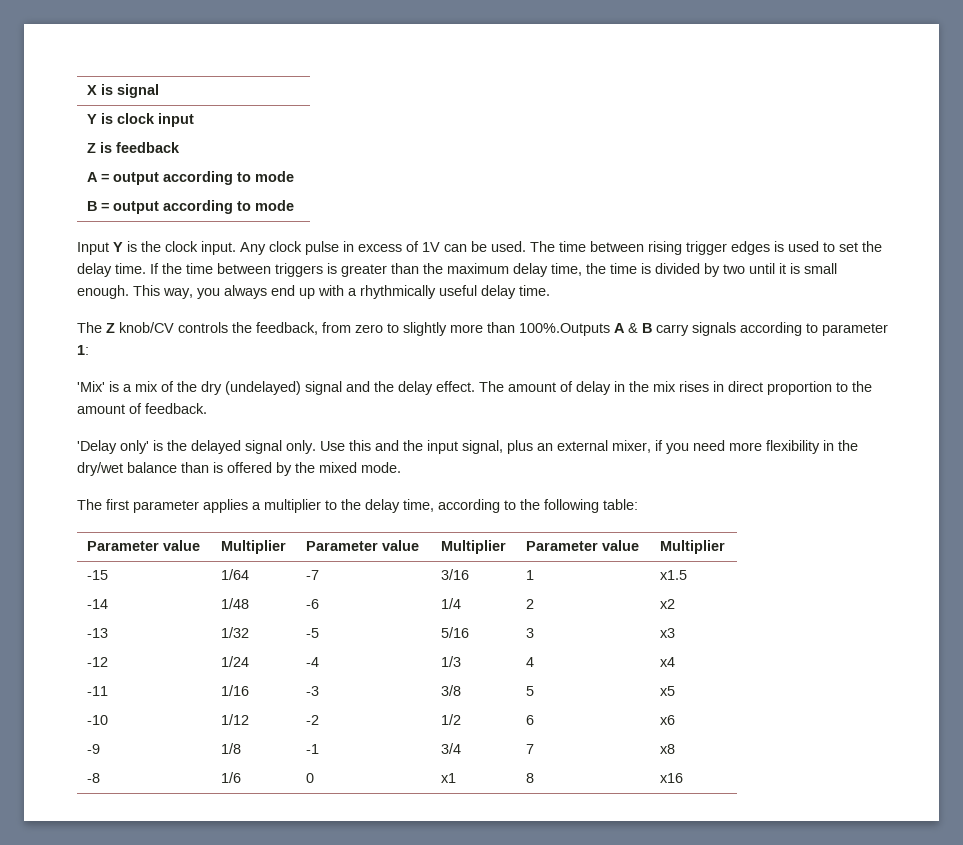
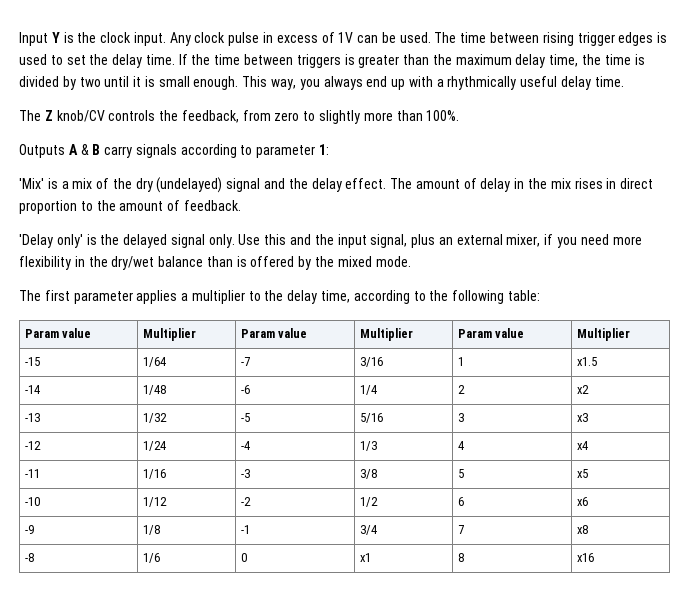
- X is signal
- Y is clock input
- Z is feedback
- A = output according to mode
- B = output according to mode
- The Z knob/CV controls the feedback, from zero to slightly more than 100%.Outputs A & B carry signals according to parameter 1:
+ The Z knob/CV controls the feedback, from zero to slightly more than 100%.
+ Outputs A & B carry signals according to parameter 1:
- Parameter value | Multiplier | Parameter value | Multiplier | Parameter value | Multiplier
+ Param value | Multiplier | Param value | Multiplier | Param value | Multiplier

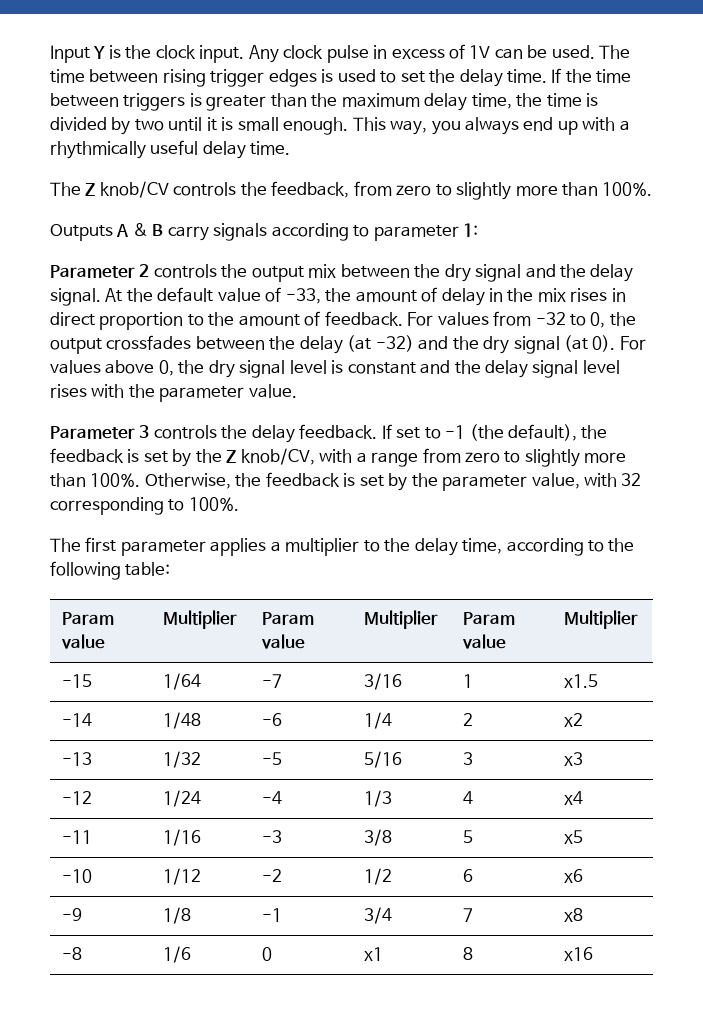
- 'Mix' is a mix of the dry (undelayed) signal and the delay effect. The amount of delay in the mix rises in direct proportion to the amount of feedback.
- 'Delay only' is the delayed signal only. Use this and the input signal, plus an external mixer, if you need more flexibility in the dry/wet balance than is offered by the mixed mode.
+ Parameter 2 controls the output mix between the dry signal and the delay signal. At the default value of -33, the amount of delay in the mix rises in direct proportion to the amount of feedback. For values from -32 to 0, the output crossfades between the delay (at -32) and the dry signal (at 0). For values above 0, the dry signal level is constant and the delay signal level rises with the parameter value.
+ Parameter 3 controls the delay feedback. If set to -1 (the default), the feedback is set by the Z knob/CV, with a range from zero to slightly more than 100%. Otherwise, the feedback is set by the parameter value, with 32 corresponding to 100%.

